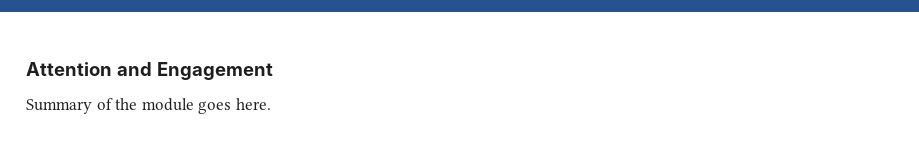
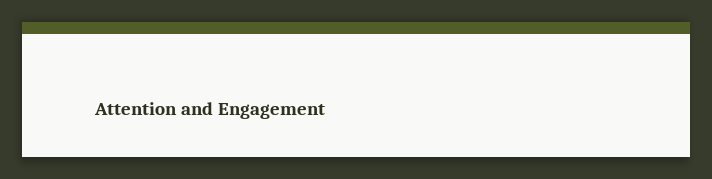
- Summary of the module goes here.

